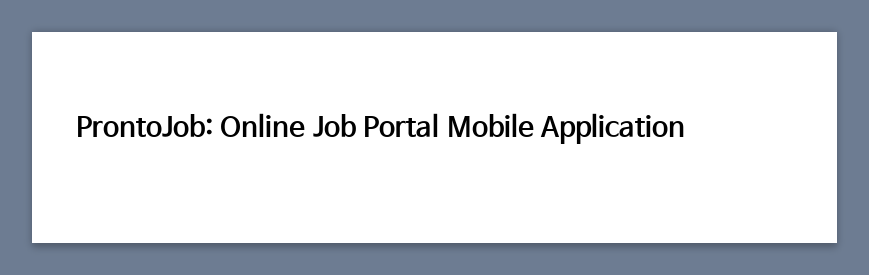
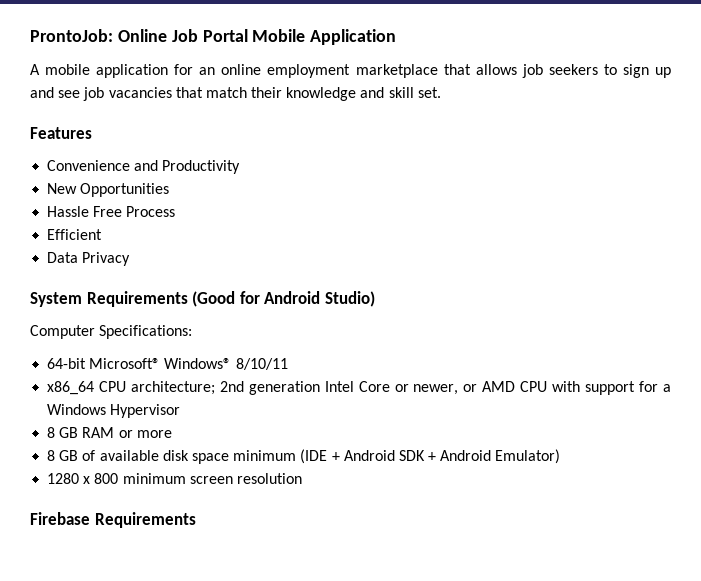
+ A mobile application for an online employment marketplace that allows job seekers to sign up and see job vacancies that match their knowledge and skill set.
+ Features
+ Convenience and Productivity
+ New Opportunities
+ Hassle Free Process
+ Efficient
+ Data Privacy
+ System Requirements (Good for Android Studio)
+ Computer Specifications:
+ 64-bit Microsoft® Windows® 8/10/11
+ x86_64 CPU architecture; 2nd generation Intel Core or newer, or AMD CPU with support for a Windows Hypervisor
+ 8 GB RAM or more
+ 8 GB of available disk space minimum (IDE + Android SDK + Android Emulator)
+ 1280 x 800 minimum screen resolution
+ Firebase Requirements

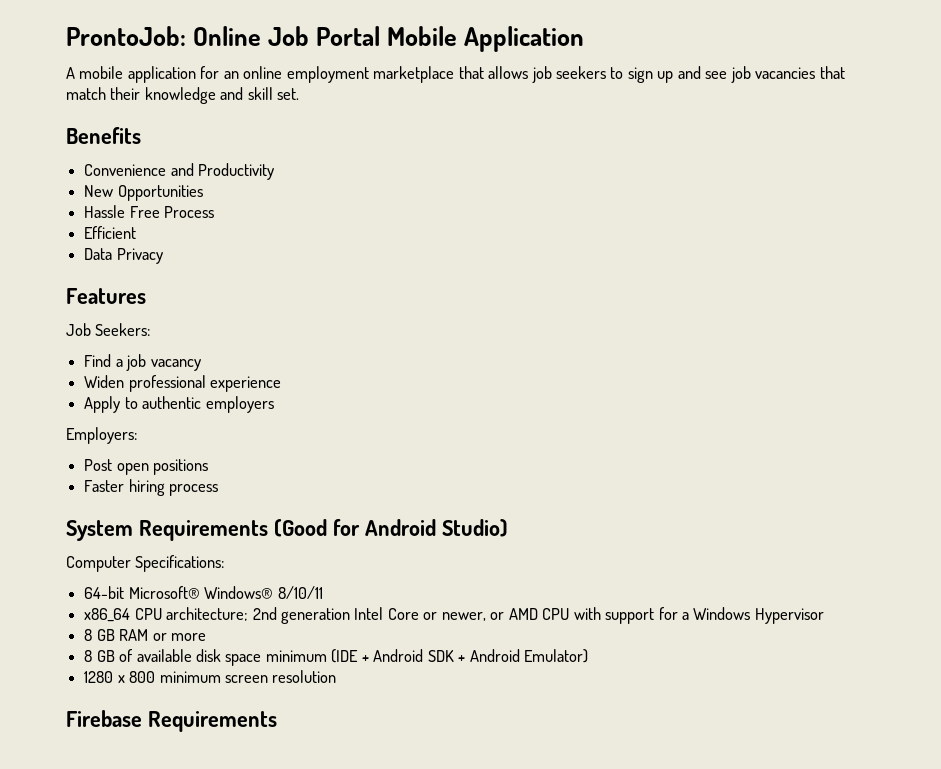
- Features
+ Benefits
+ Features
+ Job Seekers:
+ Find a job vacancy
+ Widen professional experience
+ Apply to authentic employers
+ Employers:
+ Post open positions
+ Faster hiring process

